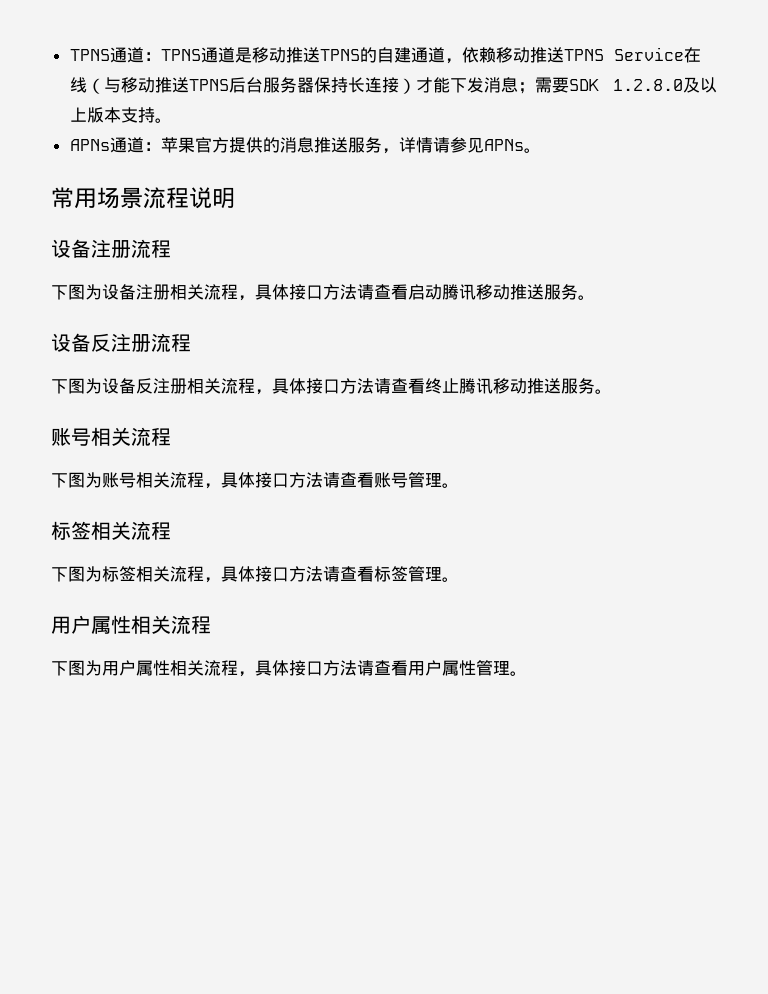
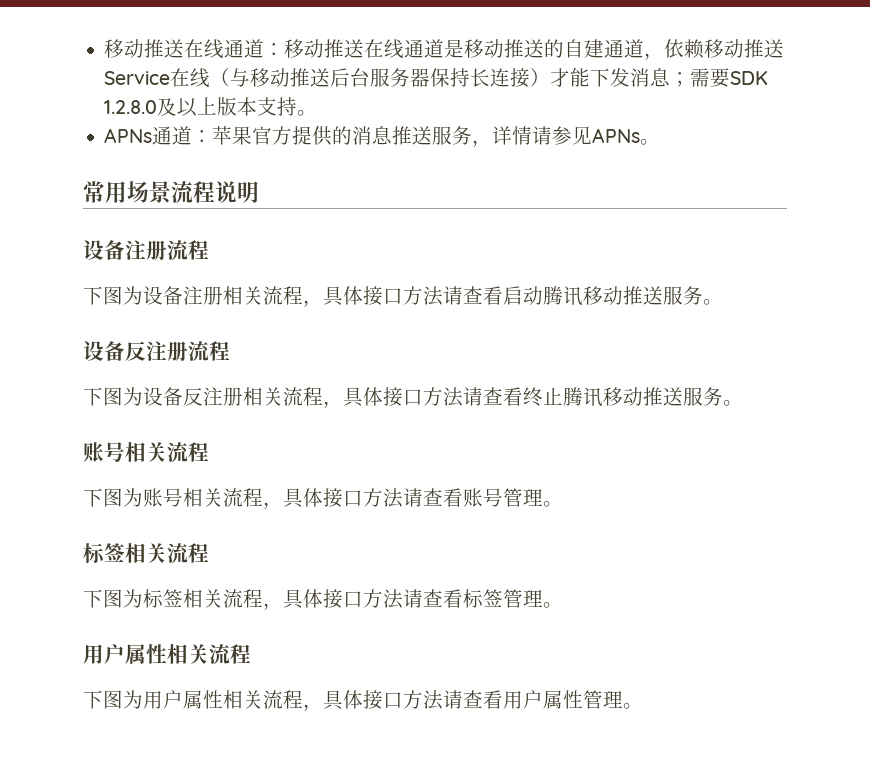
- TPNS通道：TPNS通道是移动推送TPNS的自建通道，依赖移动推送TPNS Service在线（与移动推送TPNS后台服务器保持长连接）才能下发消息；需要SDK 1.2.8.0及以上版本支持。
+ 移动推送在线通道：移动推送在线通道是移动推送的自建通道，依赖移动推送Service在线（与移动推送后台服务器保持长连接）才能下发消息；需要SDK 1.2.8.0及以上版本支持。

